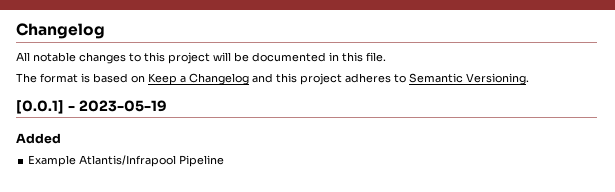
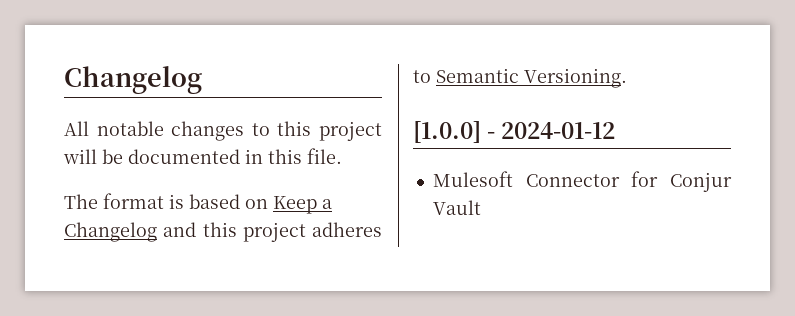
- [0.0.1] - 2023-05-19
- Added
- Example Atlantis/Infrapool Pipeline
+ [1.0.0] - 2024-01-12
+ Mulesoft Connector for Conjur Vault

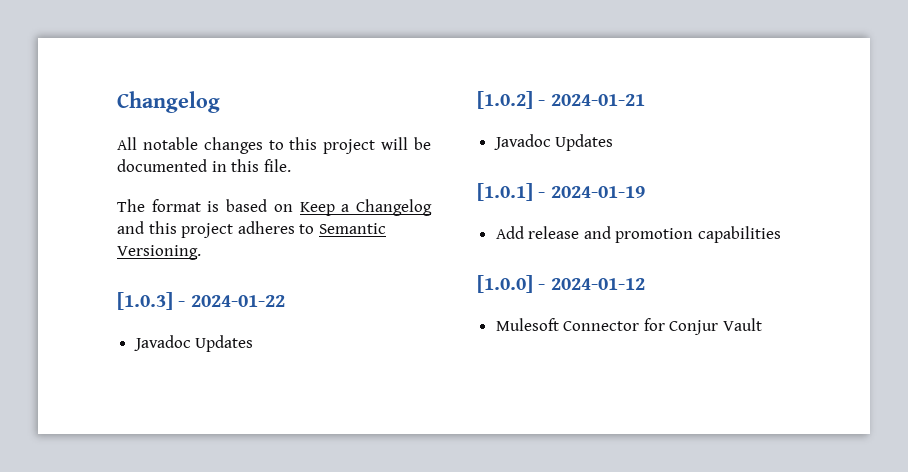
+ [1.0.3] - 2024-01-22
+ Javadoc Updates
+ [1.0.2] - 2024-01-21
+ Javadoc Updates
+ [1.0.1] - 2024-01-19
+ Add release and promotion capabilities

